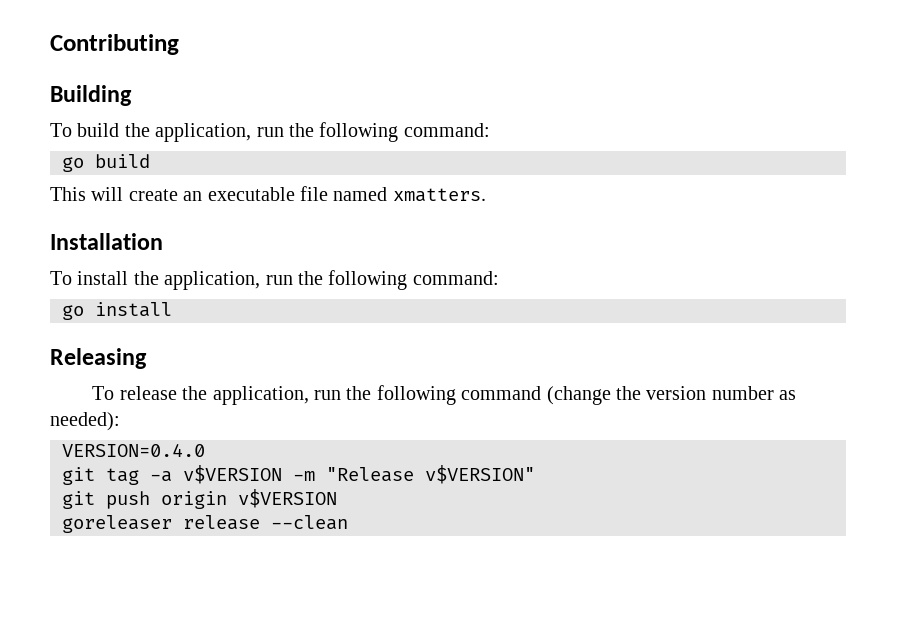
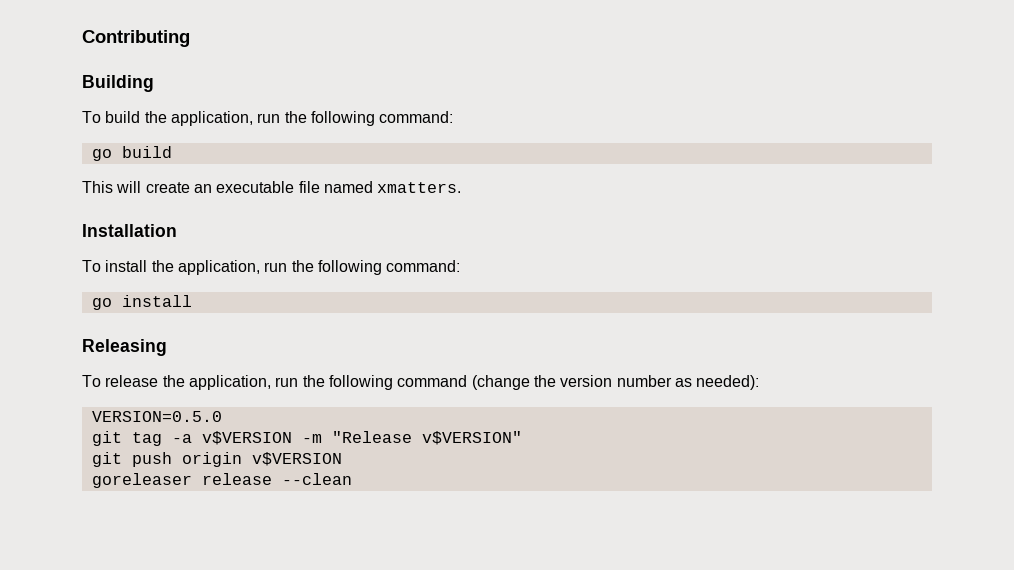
- VERSION=0.4.0
+ VERSION=0.5.0

